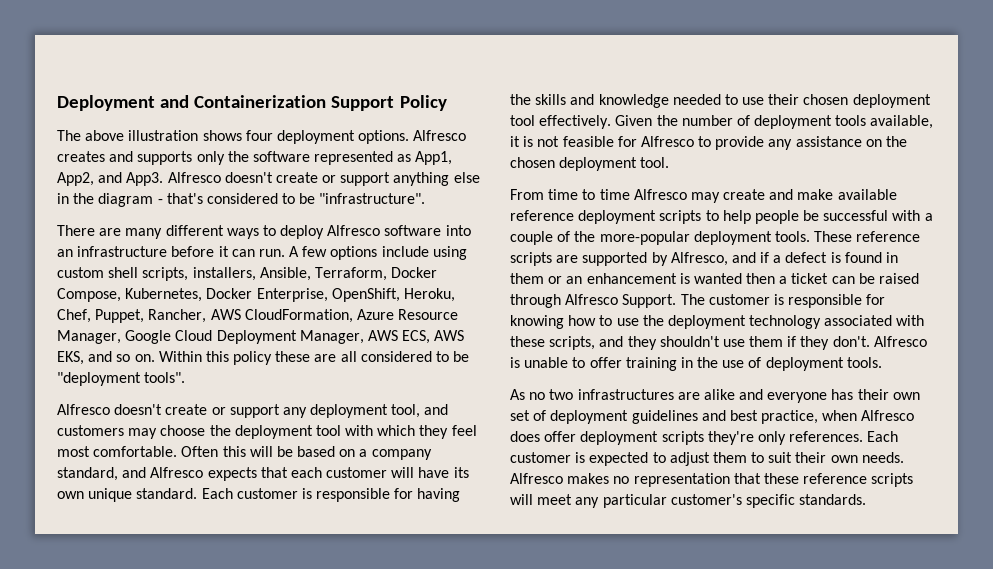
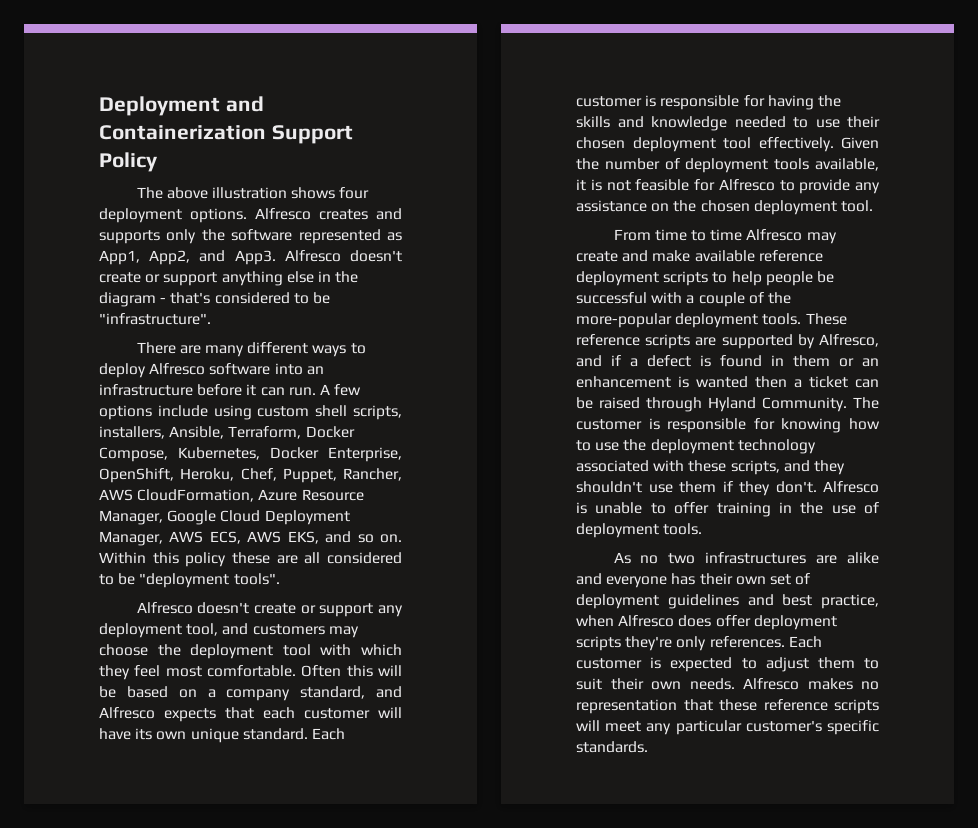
- These reference scripts are supported by Alfresco, and if a defect is found in them or an enhancement is wanted then a ticket can be raised through Alfresco Support.
+ These reference scripts are supported by Alfresco, and if a defect is found in them or an enhancement is wanted then a ticket can be raised through Hyland Community.

